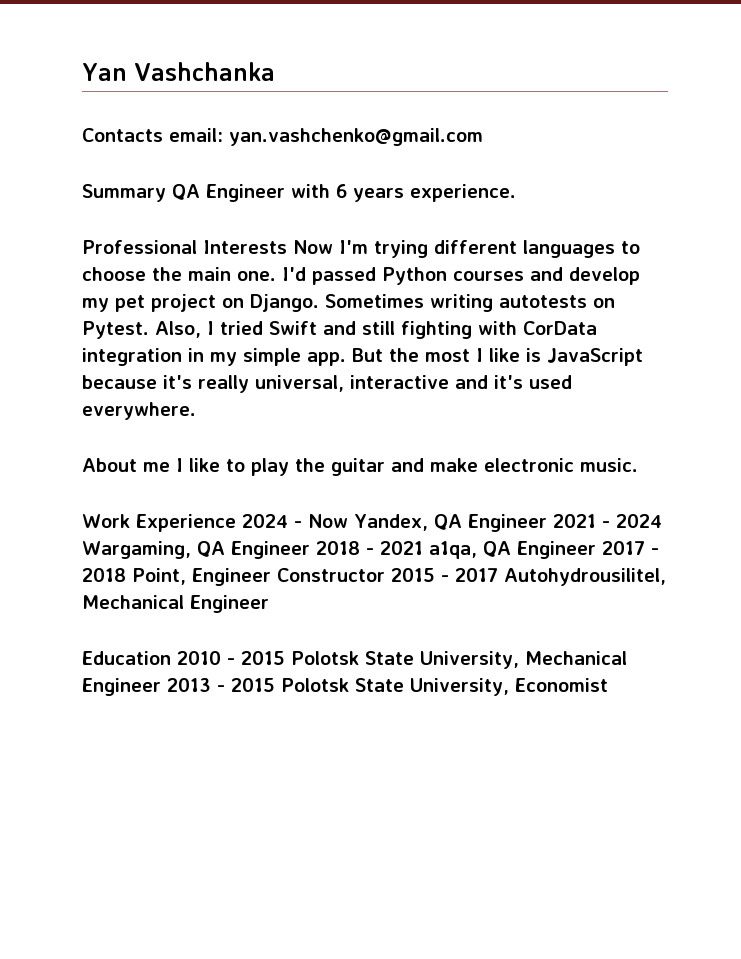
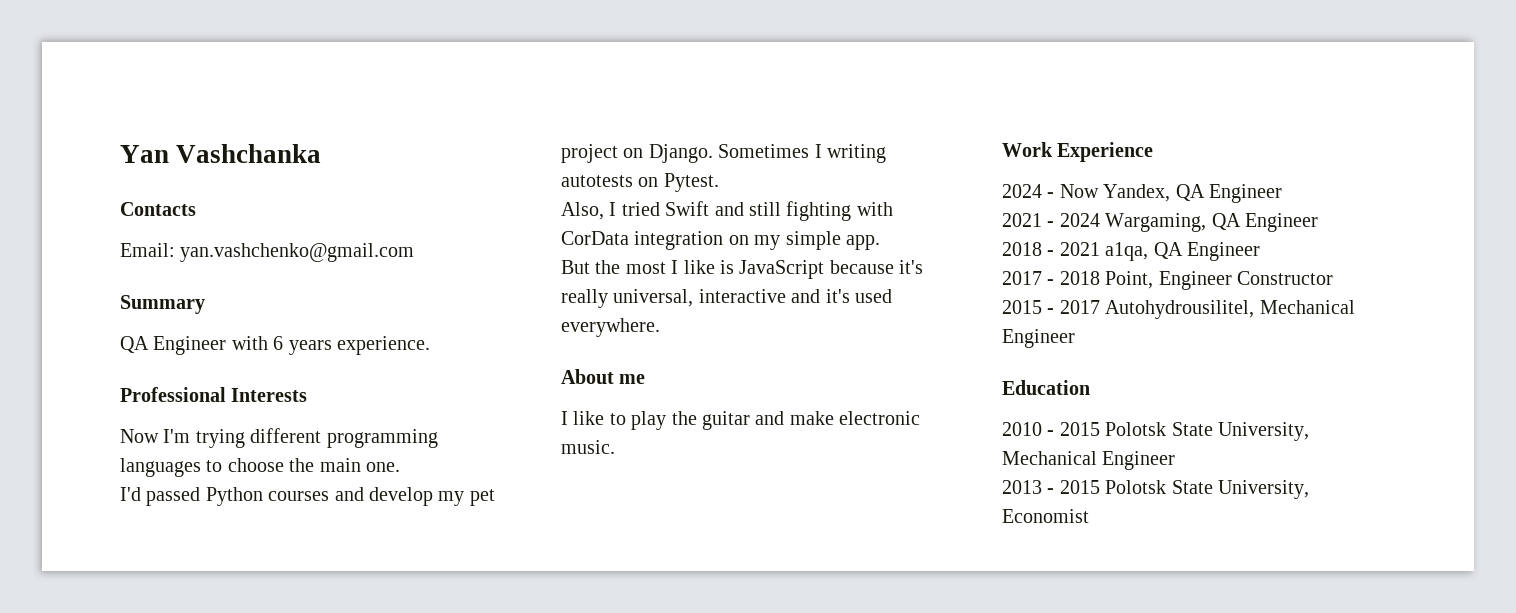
- Contacts email: yan.vashchenko@gmail.com
+ Contacts
+ Email: yan.vashchenko@gmail.com
- Summary QA Engineer with 6 years experience.
+ Summary
+ QA Engineer with 6 years experience.
- Professional Interests Now I'm trying different languages to choose the main one. I'd passed Python courses and develop my pet project on Django.
+ Professional Interests
+ Now I'm trying different programming languages to choose the main one.
+ I'd passed Python courses and develop my pet project on Django.
- Sometimes writing autotests on Pytest. Also, I tried Swift and still fighting with CorData integration in my simple app. But the most I like is JavaScript because it's really universal, interactive and it's used everywhere.
+ Sometimes I writing autotests on Pytest.
+ Also, I tried Swift and still fighting with CorData integration on my simple app.
+ But the most I like is JavaScript because it's really universal, interactive and it's used everywhere.
- About me I like to play the guitar and make electronic music.
+ About me
+ I like to play the guitar and make electronic music.
- Work Experience 2024 - Now Yandex, QA Engineer 2021 - 2024 Wargaming, QA Engineer 2018 - 2021 a1qa, QA Engineer 2017 - 2018 Point, Engineer Constructor 2015 - 2017 Autohydrousilitel, Mechanical Engineer
+ Work Experience
+ 2024 - Now Yandex, QA Engineer
+ 2021 - 2024 Wargaming, QA Engineer
+ 2018 - 2021 a1qa, QA Engineer
+ 2017 - 2018 Point, Engineer Constructor
+ 2015 - 2017 Autohydrousilitel, Mechanical Engineer
- Education 2010 - 2015 Polotsk State University, Mechanical Engineer 2013 - 2015 Polotsk State University, Economist
+ Education
+ 2010 - 2015 Polotsk State University, Mechanical Engineer
+ 2013 - 2015 Polotsk State University, Economist

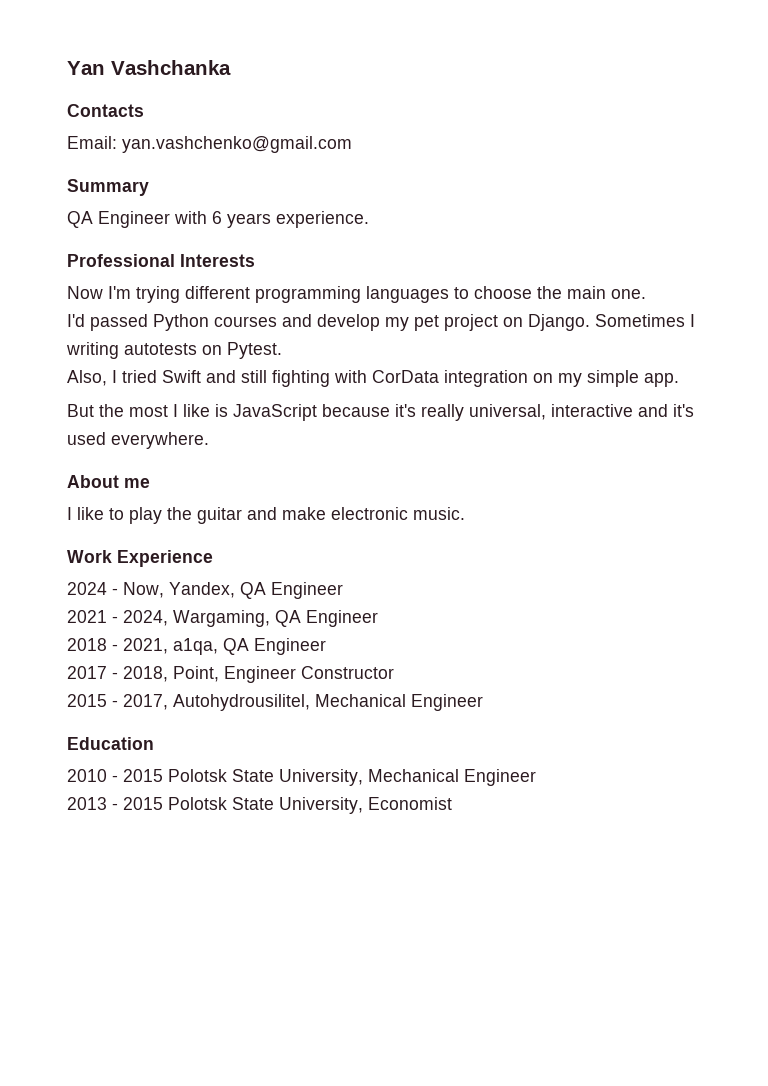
- 2024 - Now Yandex, QA Engineer
+ 2024 - Now, Yandex, QA Engineer
- 2021 - 2024 Wargaming, QA Engineer
+ 2021 - 2024, Wargaming, QA Engineer
- 2018 - 2021 a1qa, QA Engineer
+ 2018 - 2021, a1qa, QA Engineer
- 2017 - 2018 Point, Engineer Constructor
+ 2017 - 2018, Point, Engineer Constructor
- 2015 - 2017 Autohydrousilitel, Mechanical Engineer
+ 2015 - 2017, Autohydrousilitel, Mechanical Engineer

